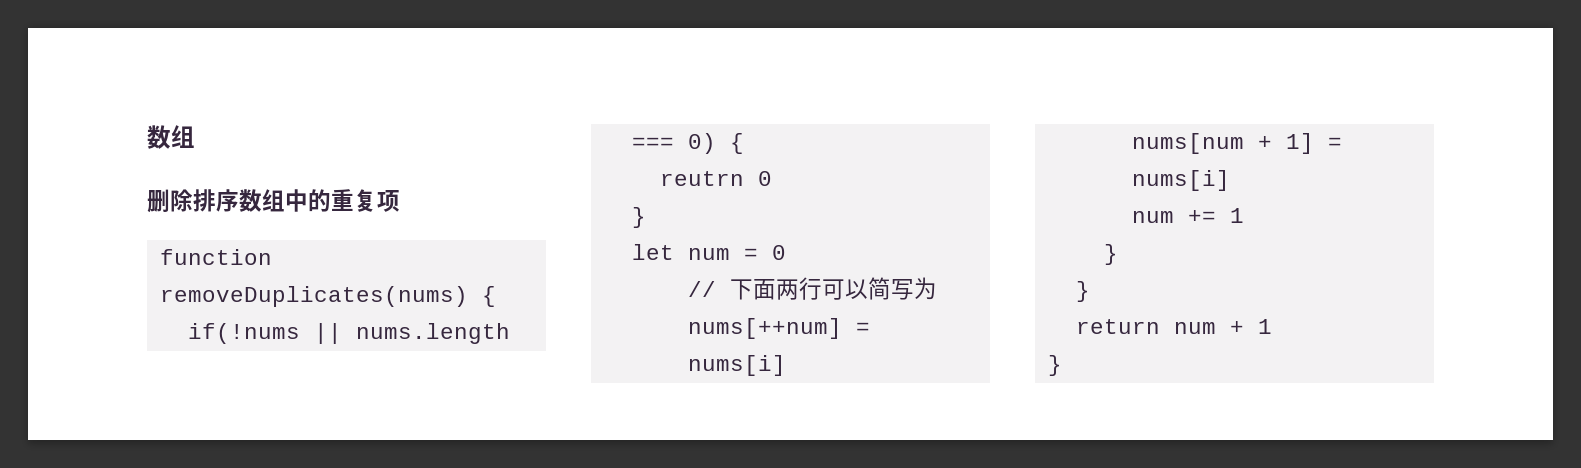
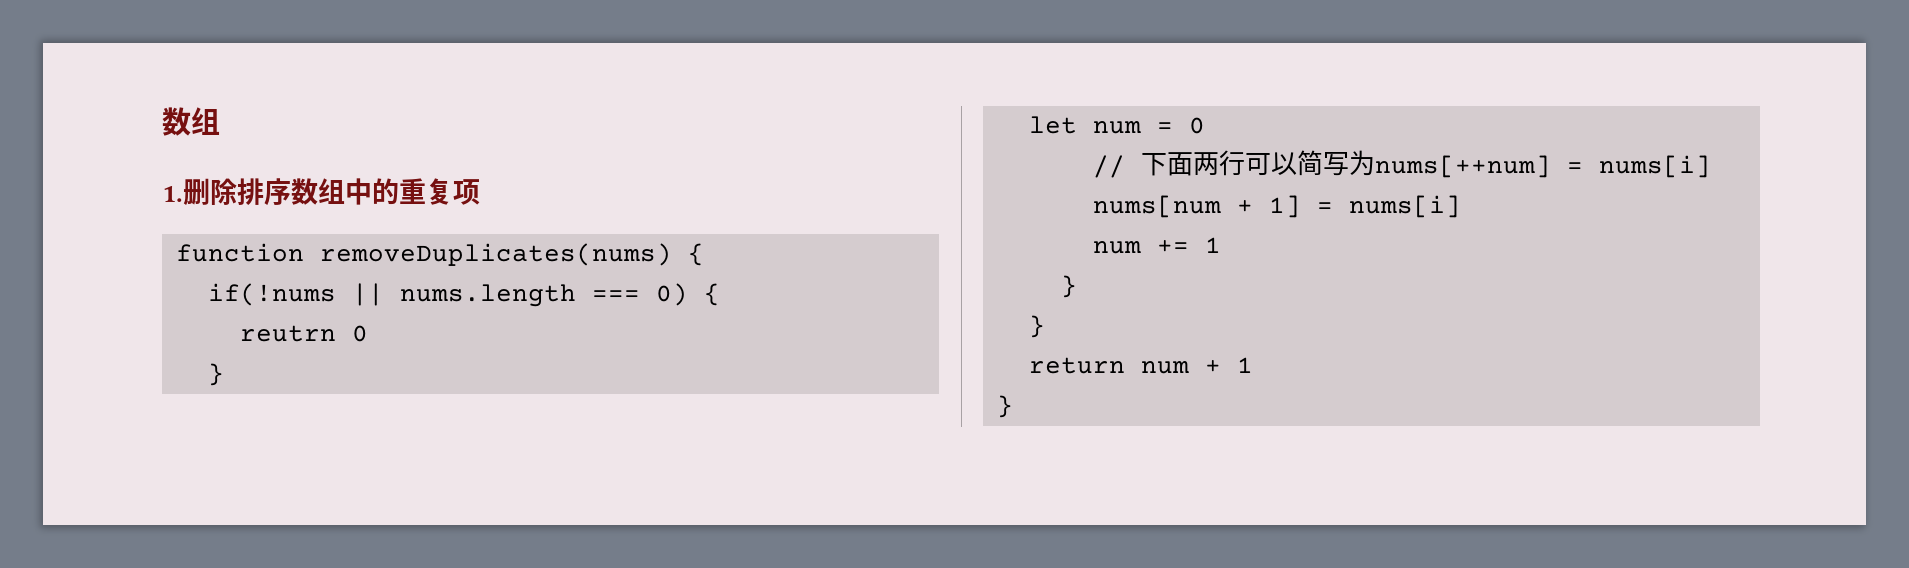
- 删除排序数组中的重复项
+ 1.删除排序数组中的重复项

